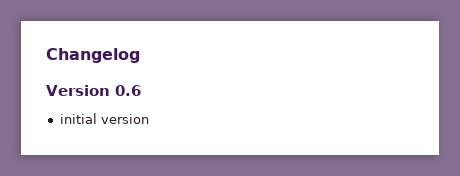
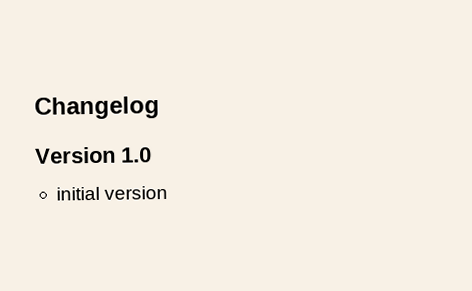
- Version 0.6
+ Version 1.0

